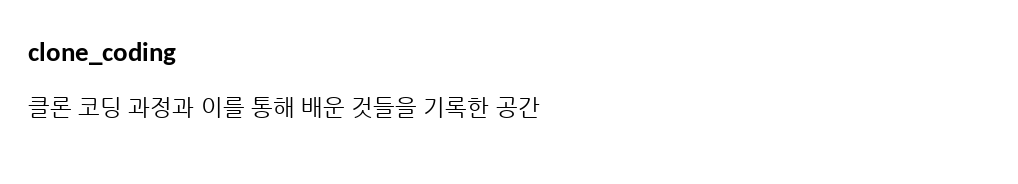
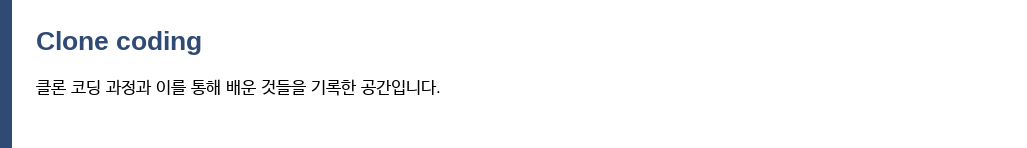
- clone_coding
+ Clone coding
- 클론 코딩 과정과 이를 통해 배운 것들을 기록한 공간
+ 클론 코딩 과정과 이를 통해 배운 것들을 기록한 공간입니다.

